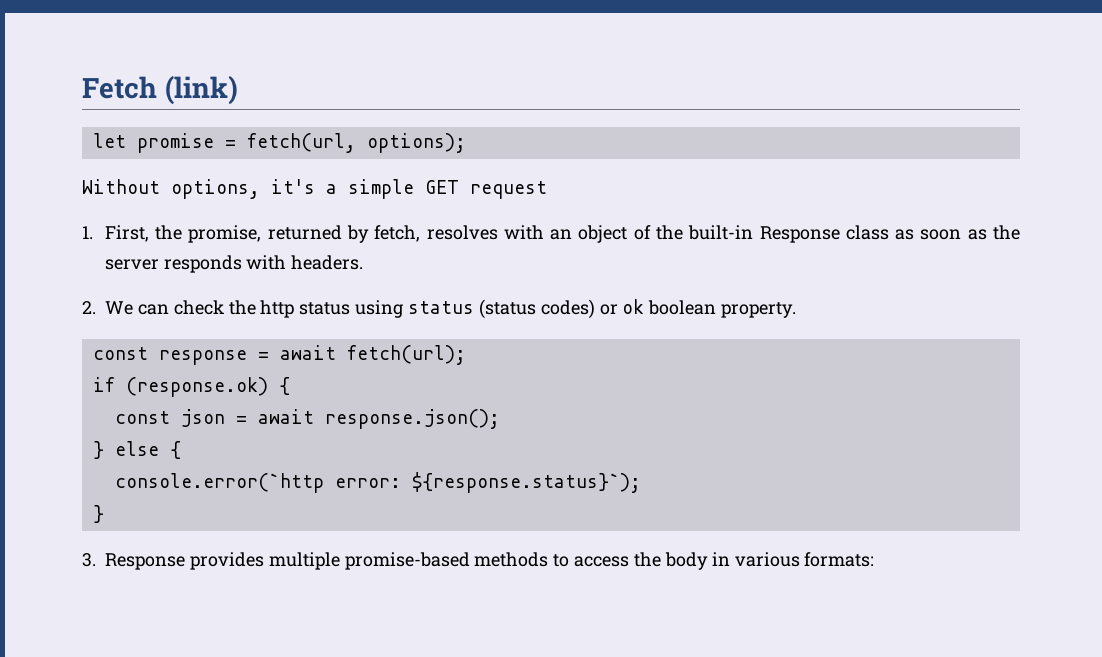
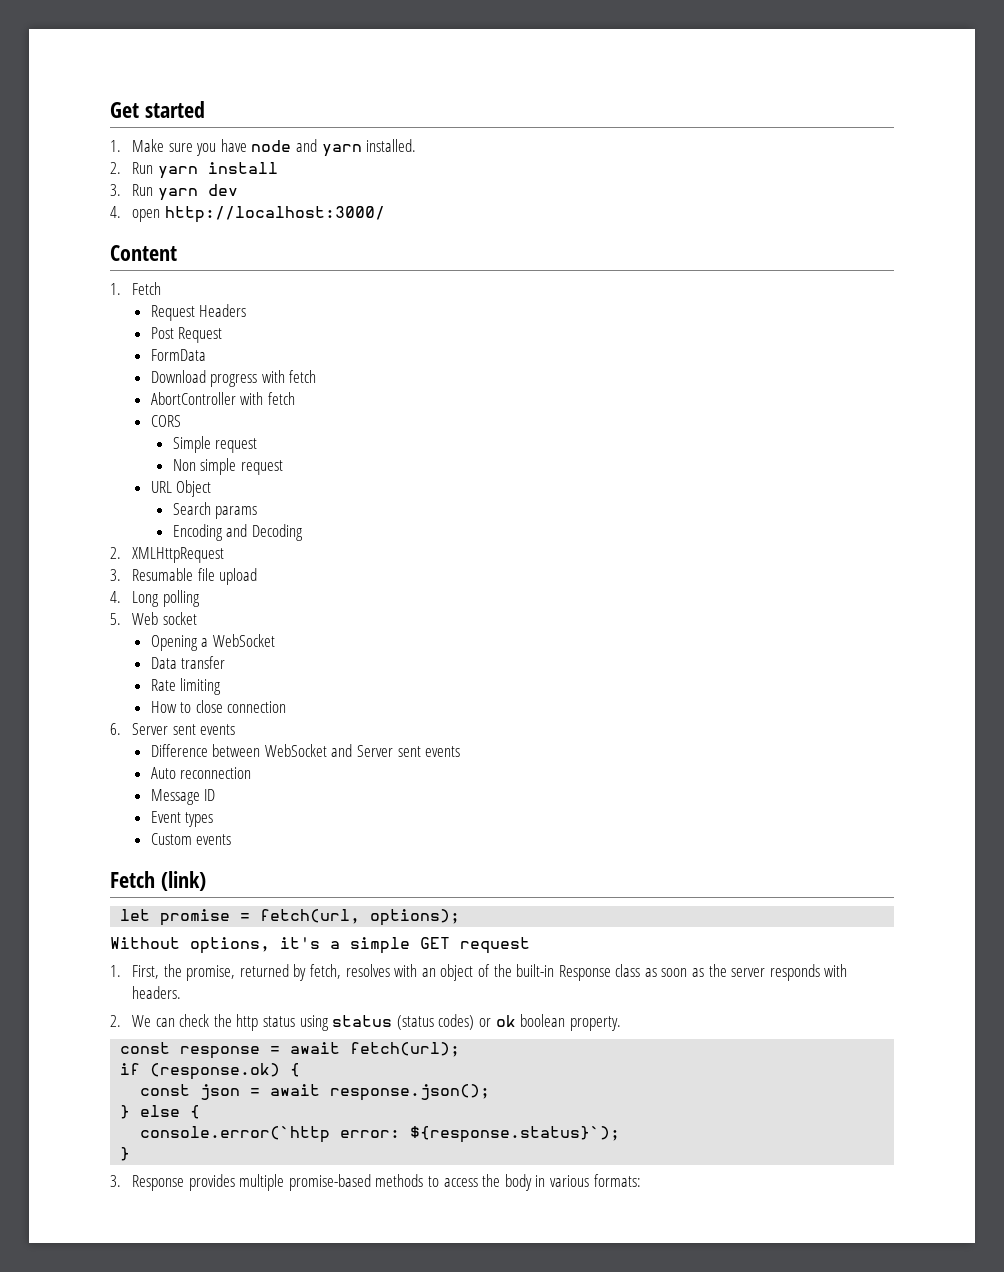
+ Get started
+ 1. Make sure you have node and yarn installed.
+ 2. Run yarn install
+ 3. Run yarn dev
+ 4. open http://localhost:3000/
+ Content
+ 1. Fetch
+ Request Headers
+ Post Request
+ FormData
+ Download progress with fetch
+ AbortController with fetch
+ CORS
+ Simple request
+ Non simple request
+ URL Object
+ Search params
+ Encoding and Decoding
+ 2. XMLHttpRequest
+ 3. Resumable file upload
+ 4. Long polling
+ 5. Web socket
+ Opening a WebSocket
+ Data transfer
+ Rate limiting
+ How to close connection
+ 6. Server sent events
+ Difference between WebSocket and Server sent events
+ Auto reconnection
+ Message ID
+ Event types
+ Custom events

